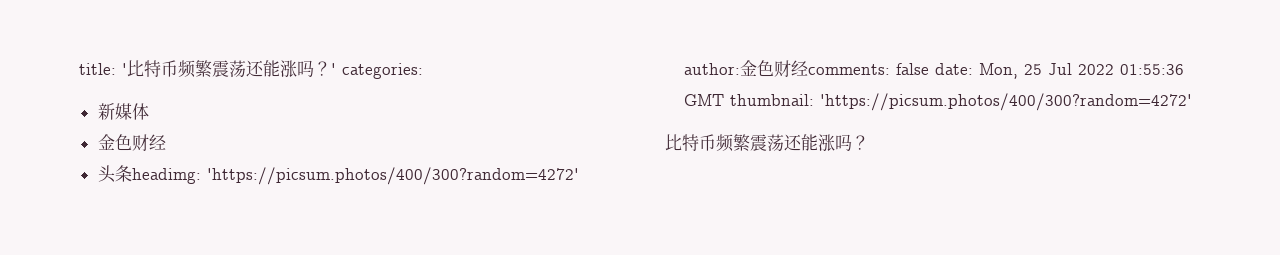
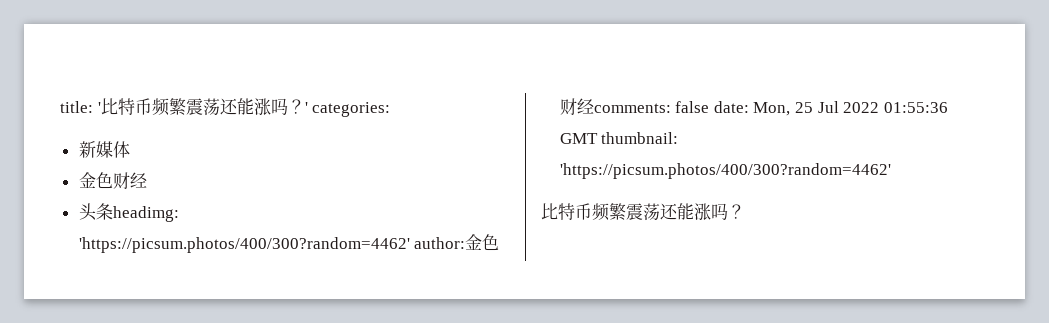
- 头条headimg: 'https://picsum.photos/400/300?random=4272' author:金色财经comments: false date: Mon, 25 Jul 2022 01:55:36 GMT thumbnail: 'https://picsum.photos/400/300?random=4272'
+ 头条headimg: 'https://picsum.photos/400/300?random=4462' author:金色财经comments: false date: Mon, 25 Jul 2022 01:55:36 GMT thumbnail: 'https://picsum.photos/400/300?random=4462'

